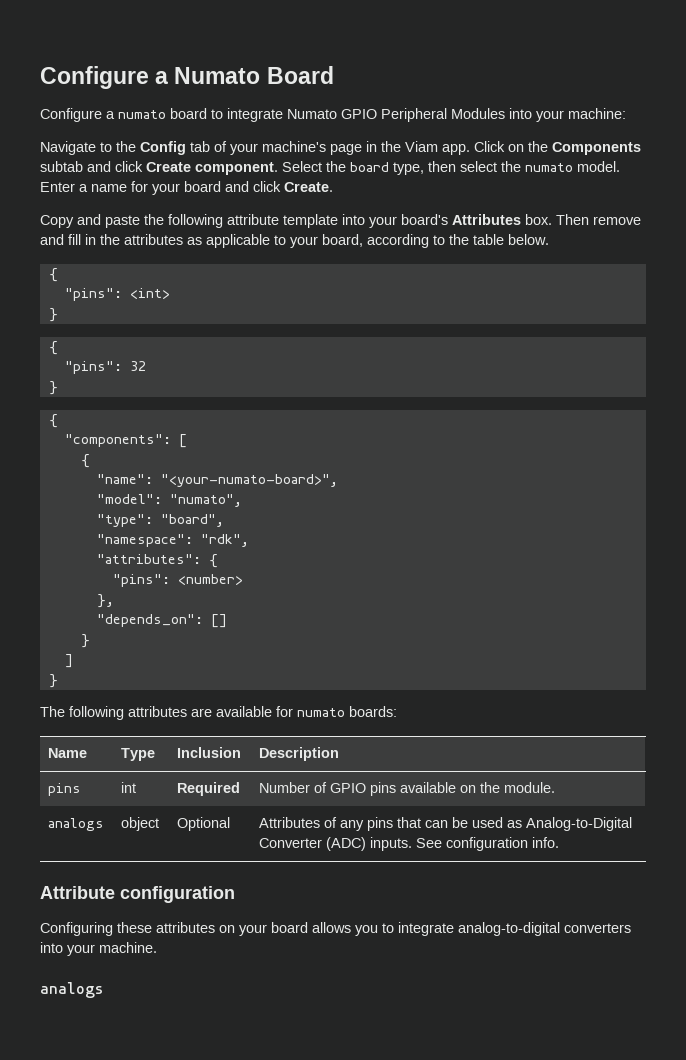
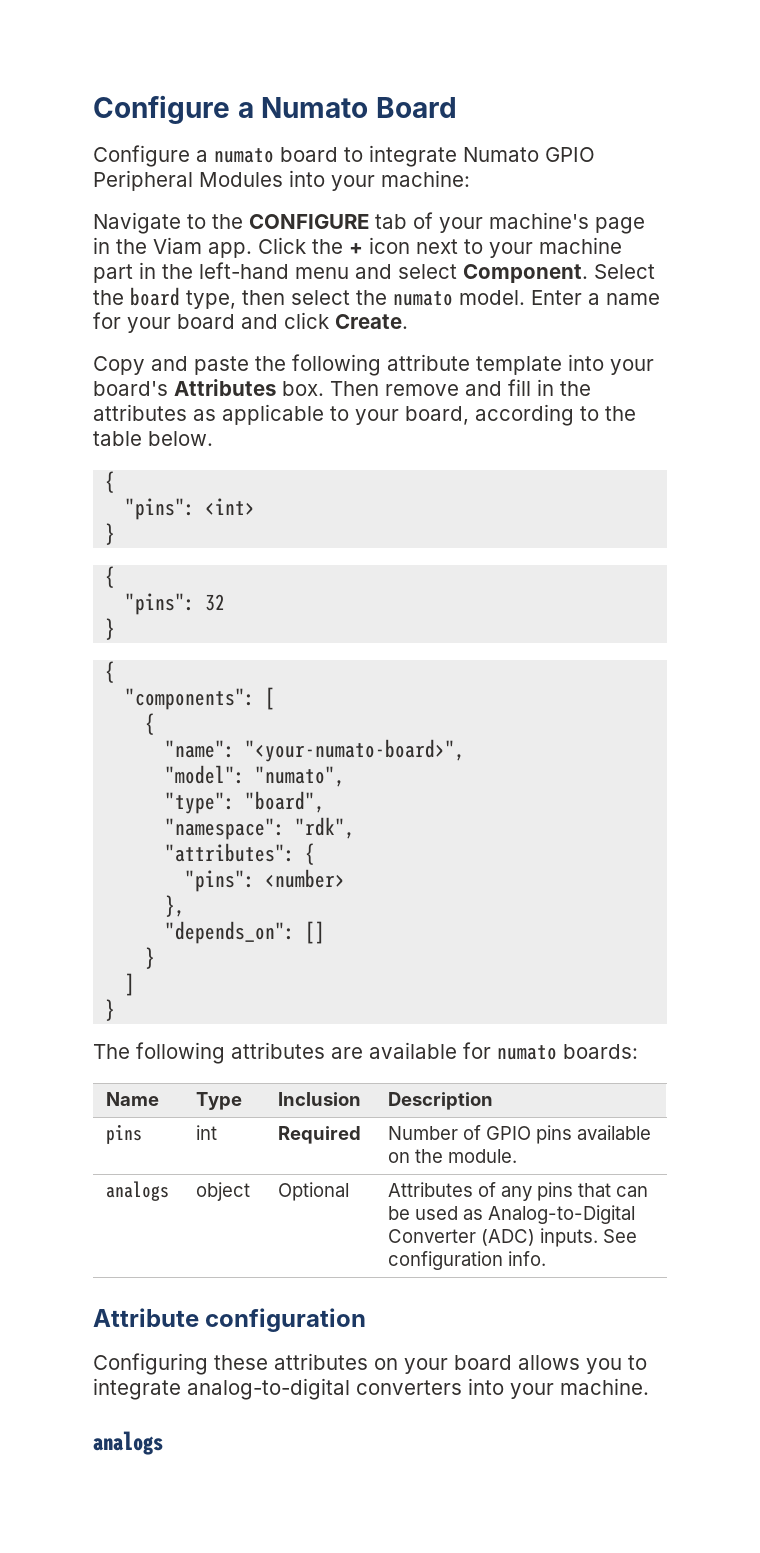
- Navigate to the Config tab of your machine's page in the Viam app.
+ Navigate to the CONFIGURE tab of your machine's page in the Viam app.
- Click on the Components subtab and click Create component.
+ Click the + icon next to your machine part in the left-hand menu and select Component.

